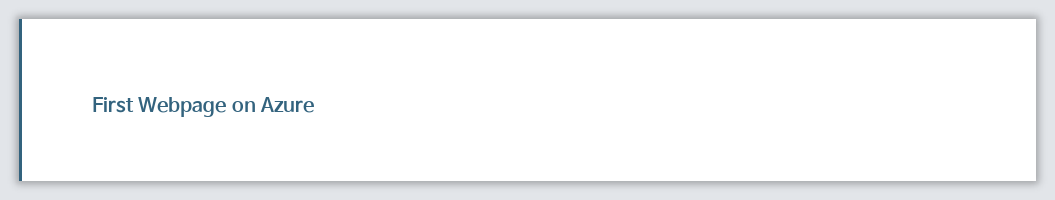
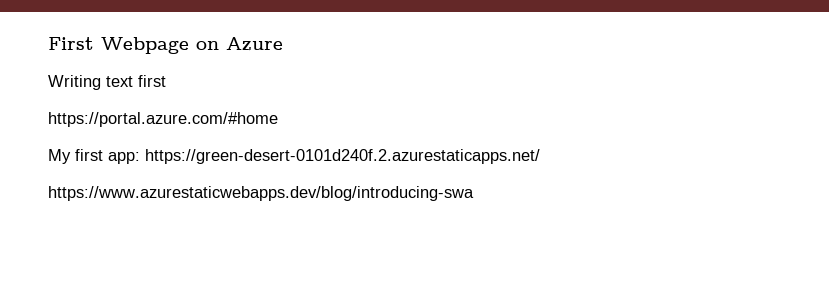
+ Writing text first
+ https://portal.azure.com/#home
+ My first app: https://green-desert-0101d240f.2.azurestaticapps.net/
+ https://www.azurestaticwebapps.dev/blog/introducing-swa

